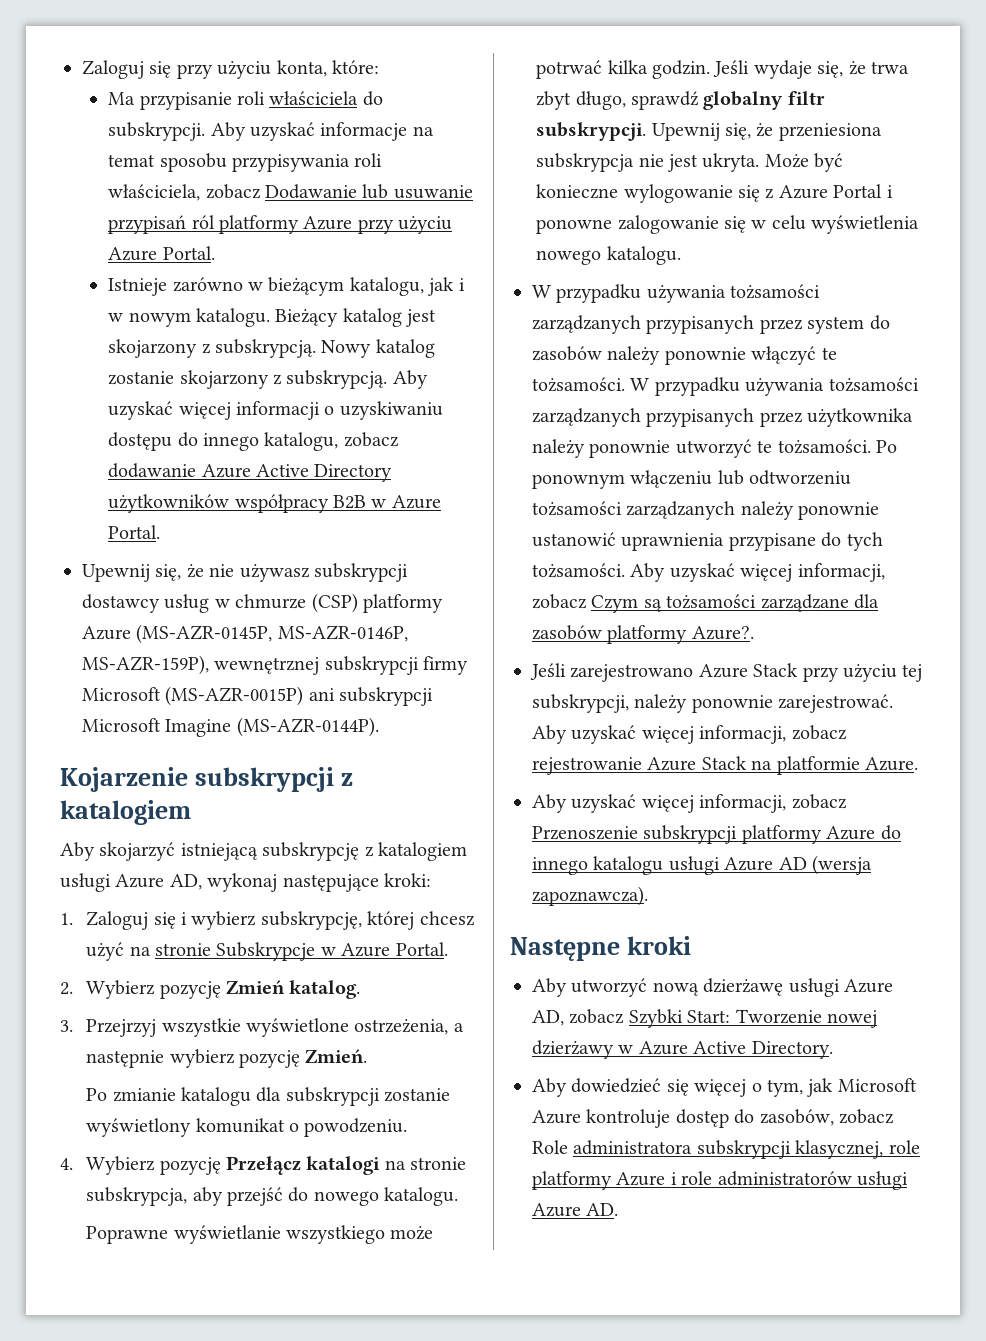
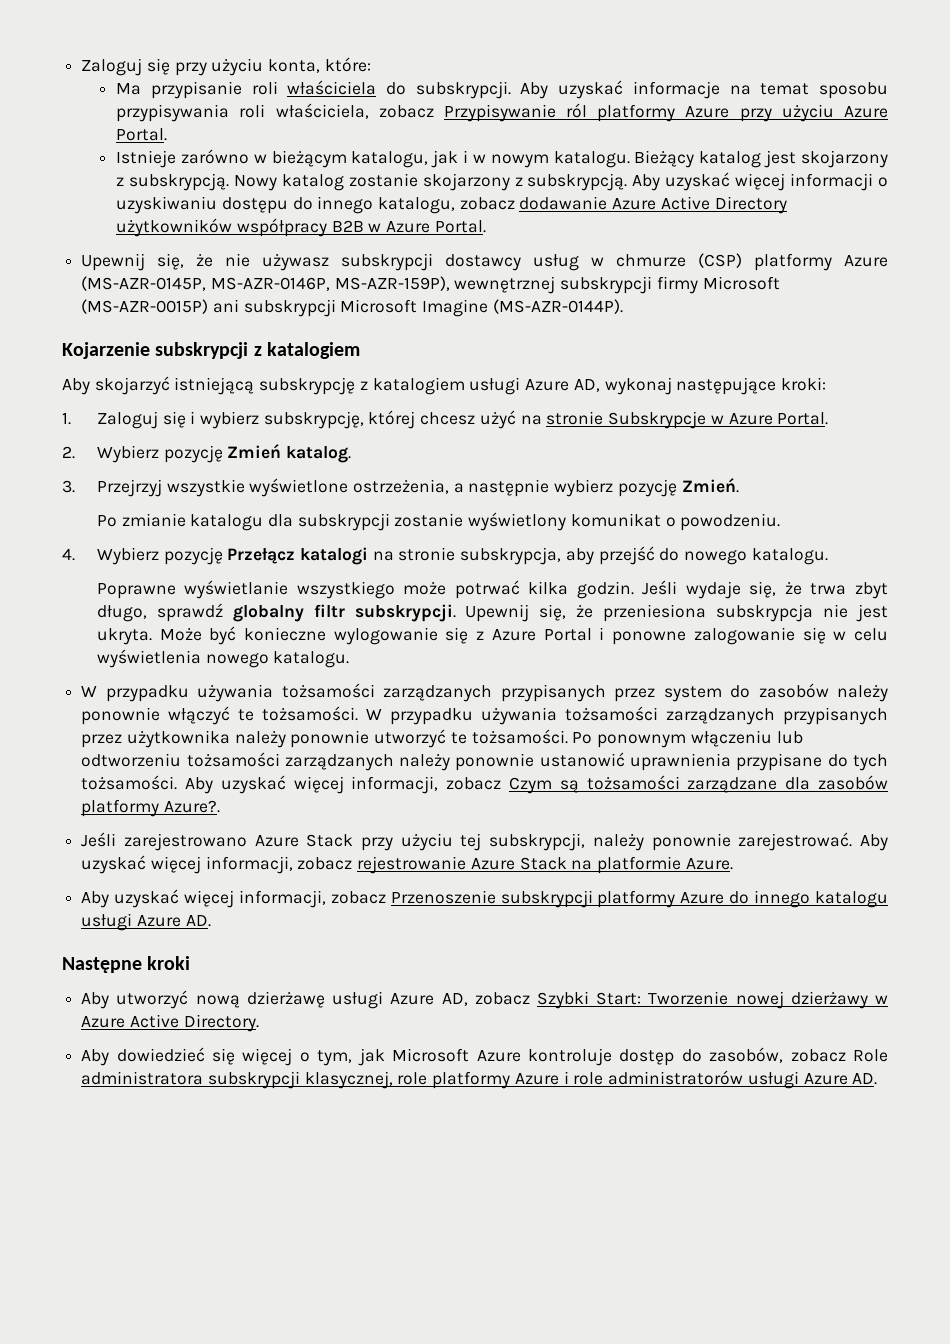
- Aby uzyskać informacje na temat sposobu przypisywania roli właściciela, zobacz Dodawanie lub usuwanie przypisań ról platformy Azure przy użyciu Azure Portal.
+ Aby uzyskać informacje na temat sposobu przypisywania roli właściciela, zobacz Przypisywanie ról platformy Azure przy użyciu Azure Portal.
- Aby uzyskać więcej informacji, zobacz Przenoszenie subskrypcji platformy Azure do innego katalogu usługi Azure AD (wersja zapoznawcza).
+ Aby uzyskać więcej informacji, zobacz Przenoszenie subskrypcji platformy Azure do innego katalogu usługi Azure AD.

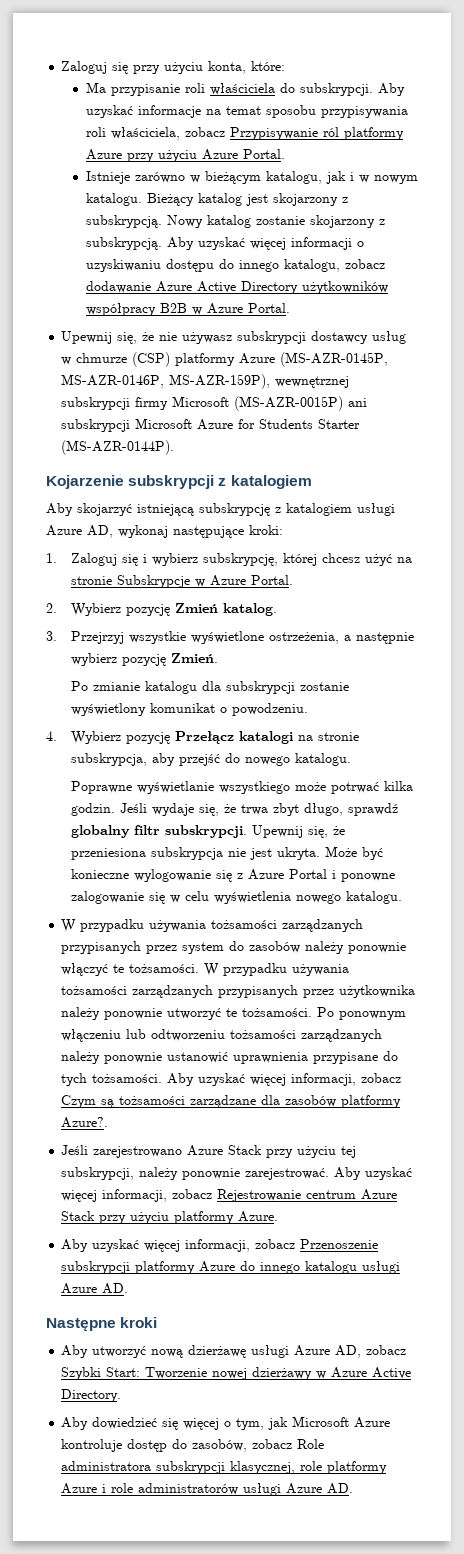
- Upewnij się, że nie używasz subskrypcji dostawcy usług w chmurze (CSP) platformy Azure (MS-AZR-0145P, MS-AZR-0146P, MS-AZR-159P), wewnętrznej subskrypcji firmy Microsoft (MS-AZR-0015P) ani subskrypcji Microsoft Imagine (MS-AZR-0144P).
+ Upewnij się, że nie używasz subskrypcji dostawcy usług w chmurze (CSP) platformy Azure (MS-AZR-0145P, MS-AZR-0146P, MS-AZR-159P), wewnętrznej subskrypcji firmy Microsoft (MS-AZR-0015P) ani subskrypcji Microsoft Azure for Students Starter (MS-AZR-0144P).
- Aby uzyskać więcej informacji, zobacz rejestrowanie Azure Stack na platformie Azure.
+ Aby uzyskać więcej informacji, zobacz Rejestrowanie centrum Azure Stack przy użyciu platformy Azure.

